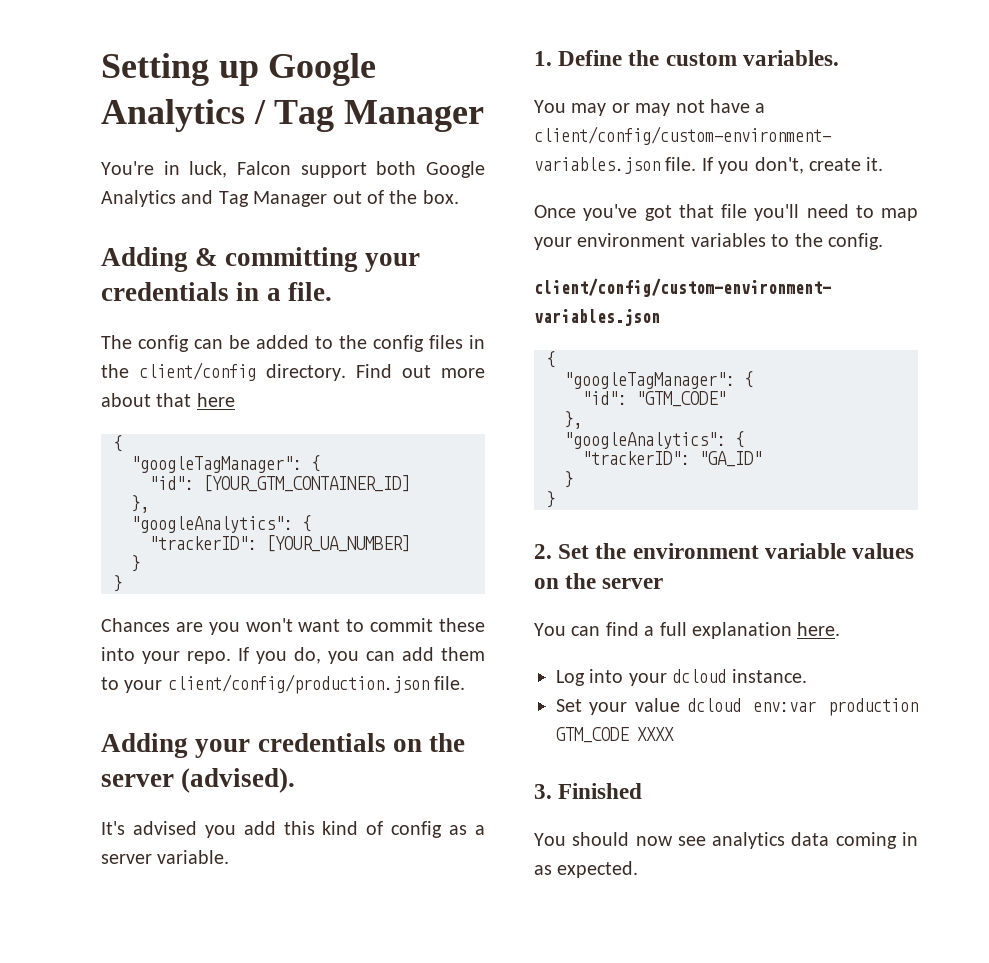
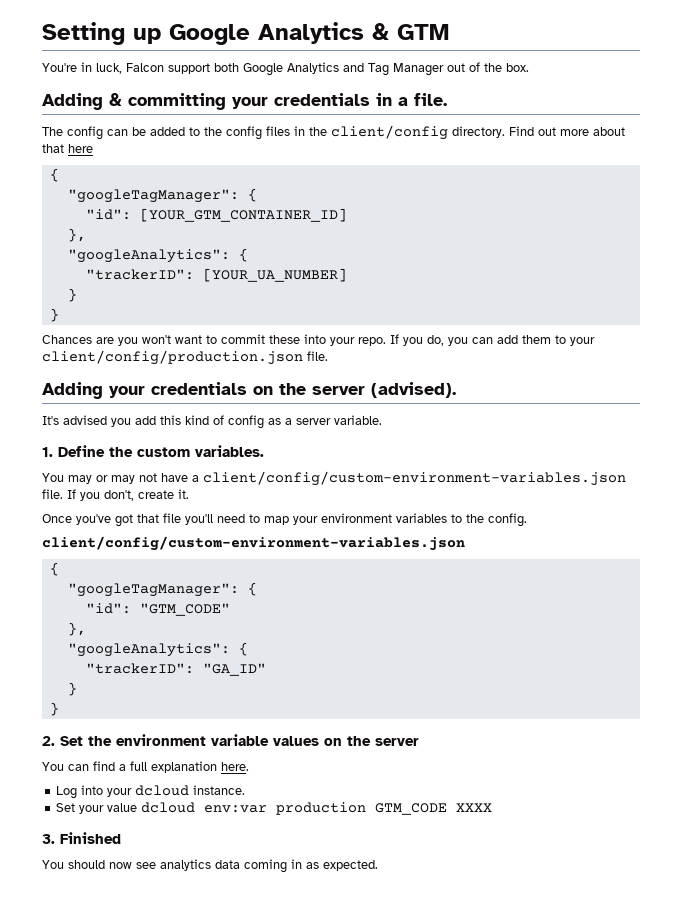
- Setting up Google Analytics / Tag Manager
+ Setting up Google Analytics & GTM

